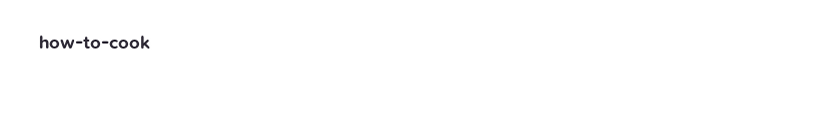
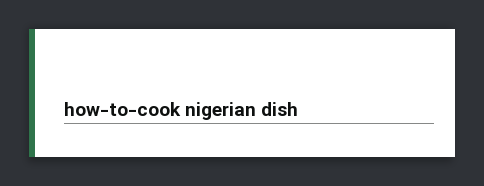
- how-to-cook
+ how-to-cook nigerian dish

